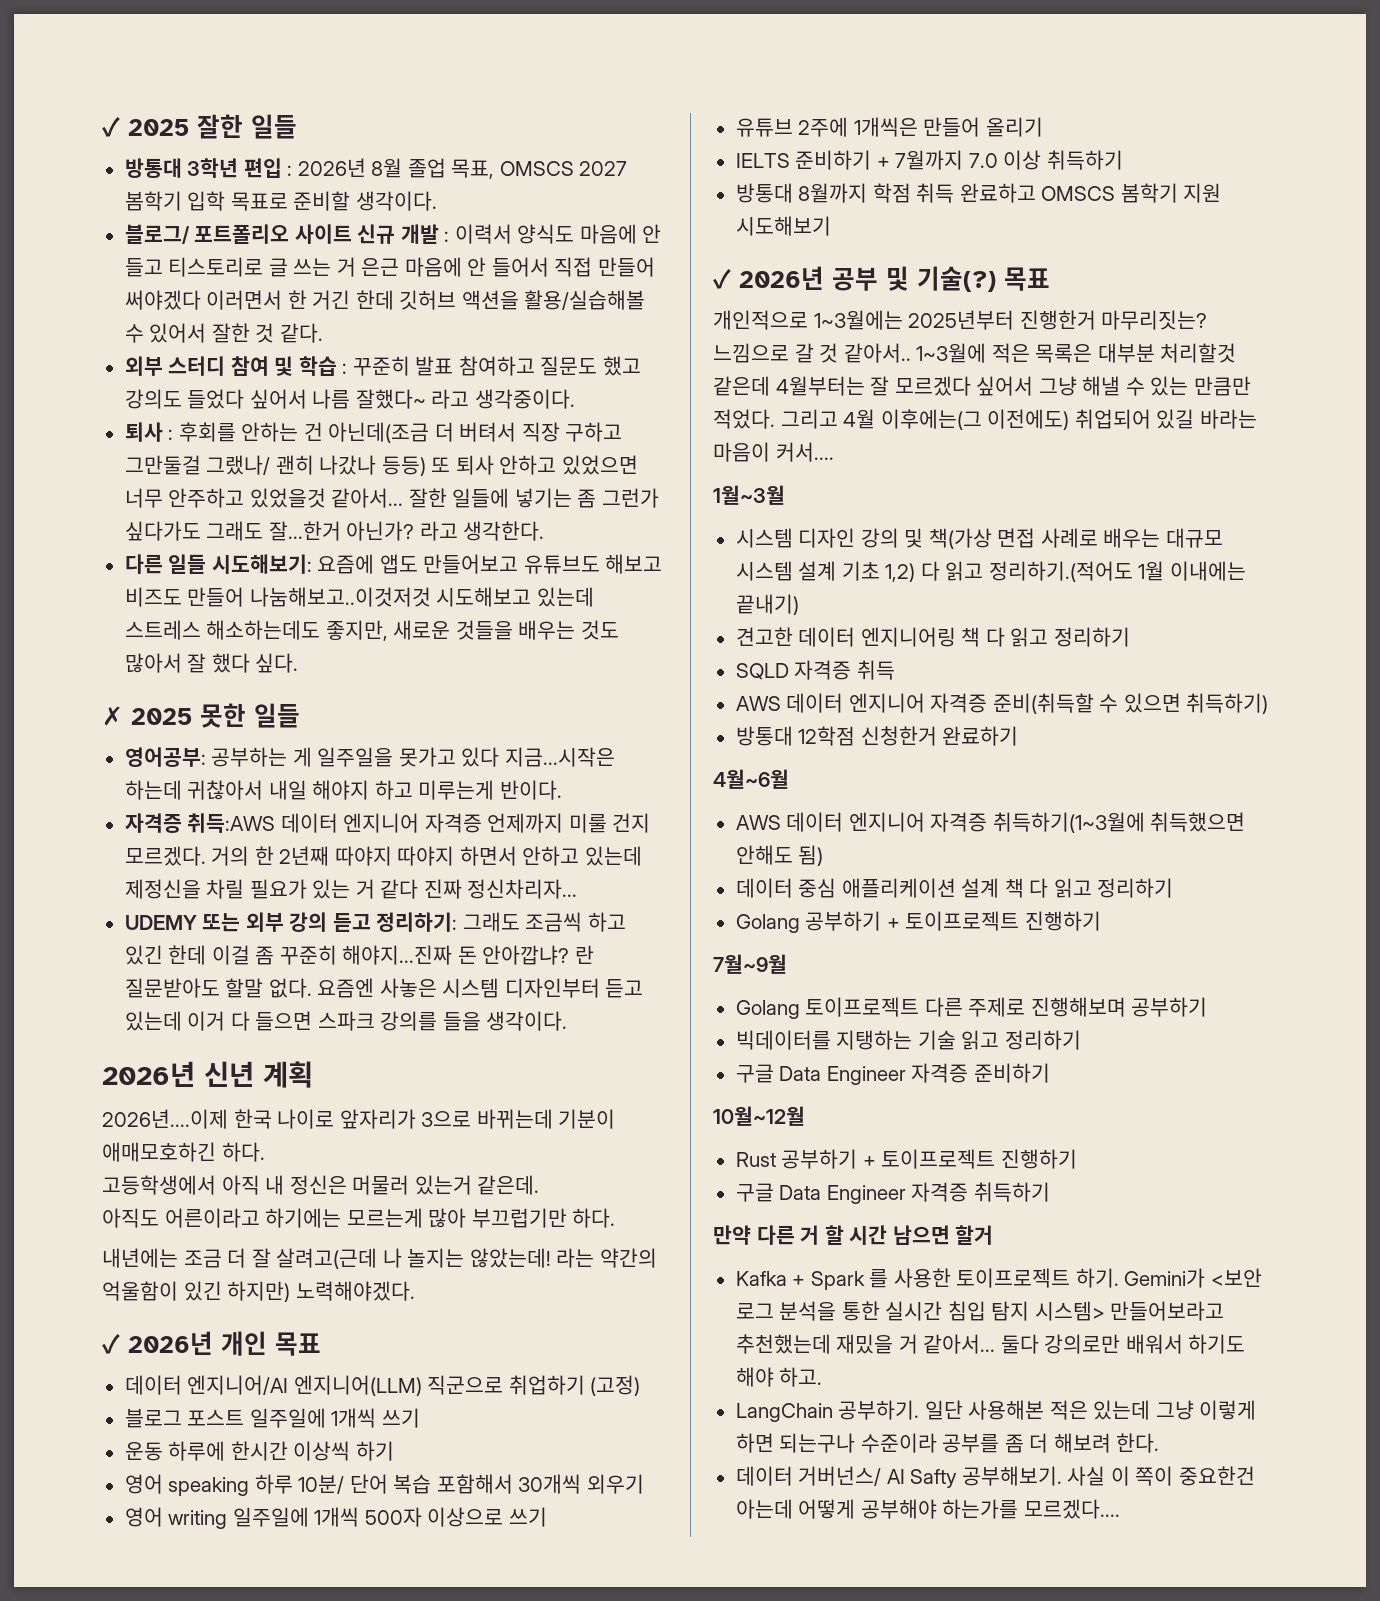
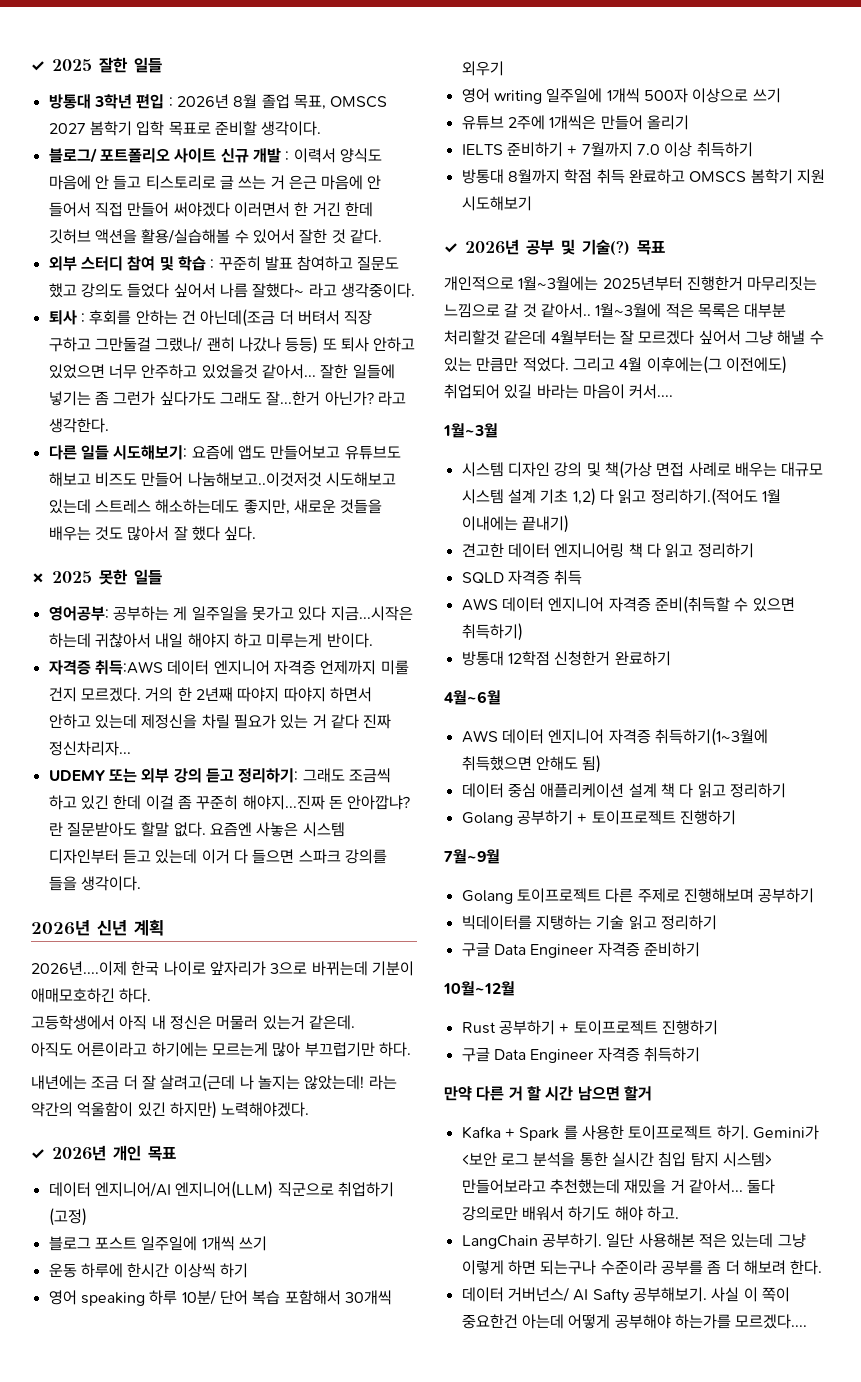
- 개인적으로 1~3월에는 2025년부터 진행한거 마무리짓는? 느낌으로 갈 것 같아서..
+ 개인적으로 1월~3월에는 2025년부터 진행한거 마무리짓는 느낌으로 갈 것 같아서..
- 1~3월에 적은 목록은 대부분 처리할것 같은데 4월부터는 잘 모르겠다 싶어서 그냥 해낼 수 있는 만큼만 적었다.
+ 1월~3월에 적은 목록은 대부분 처리할것 같은데 4월부터는 잘 모르겠다 싶어서 그냥 해낼 수 있는 만큼만 적었다.

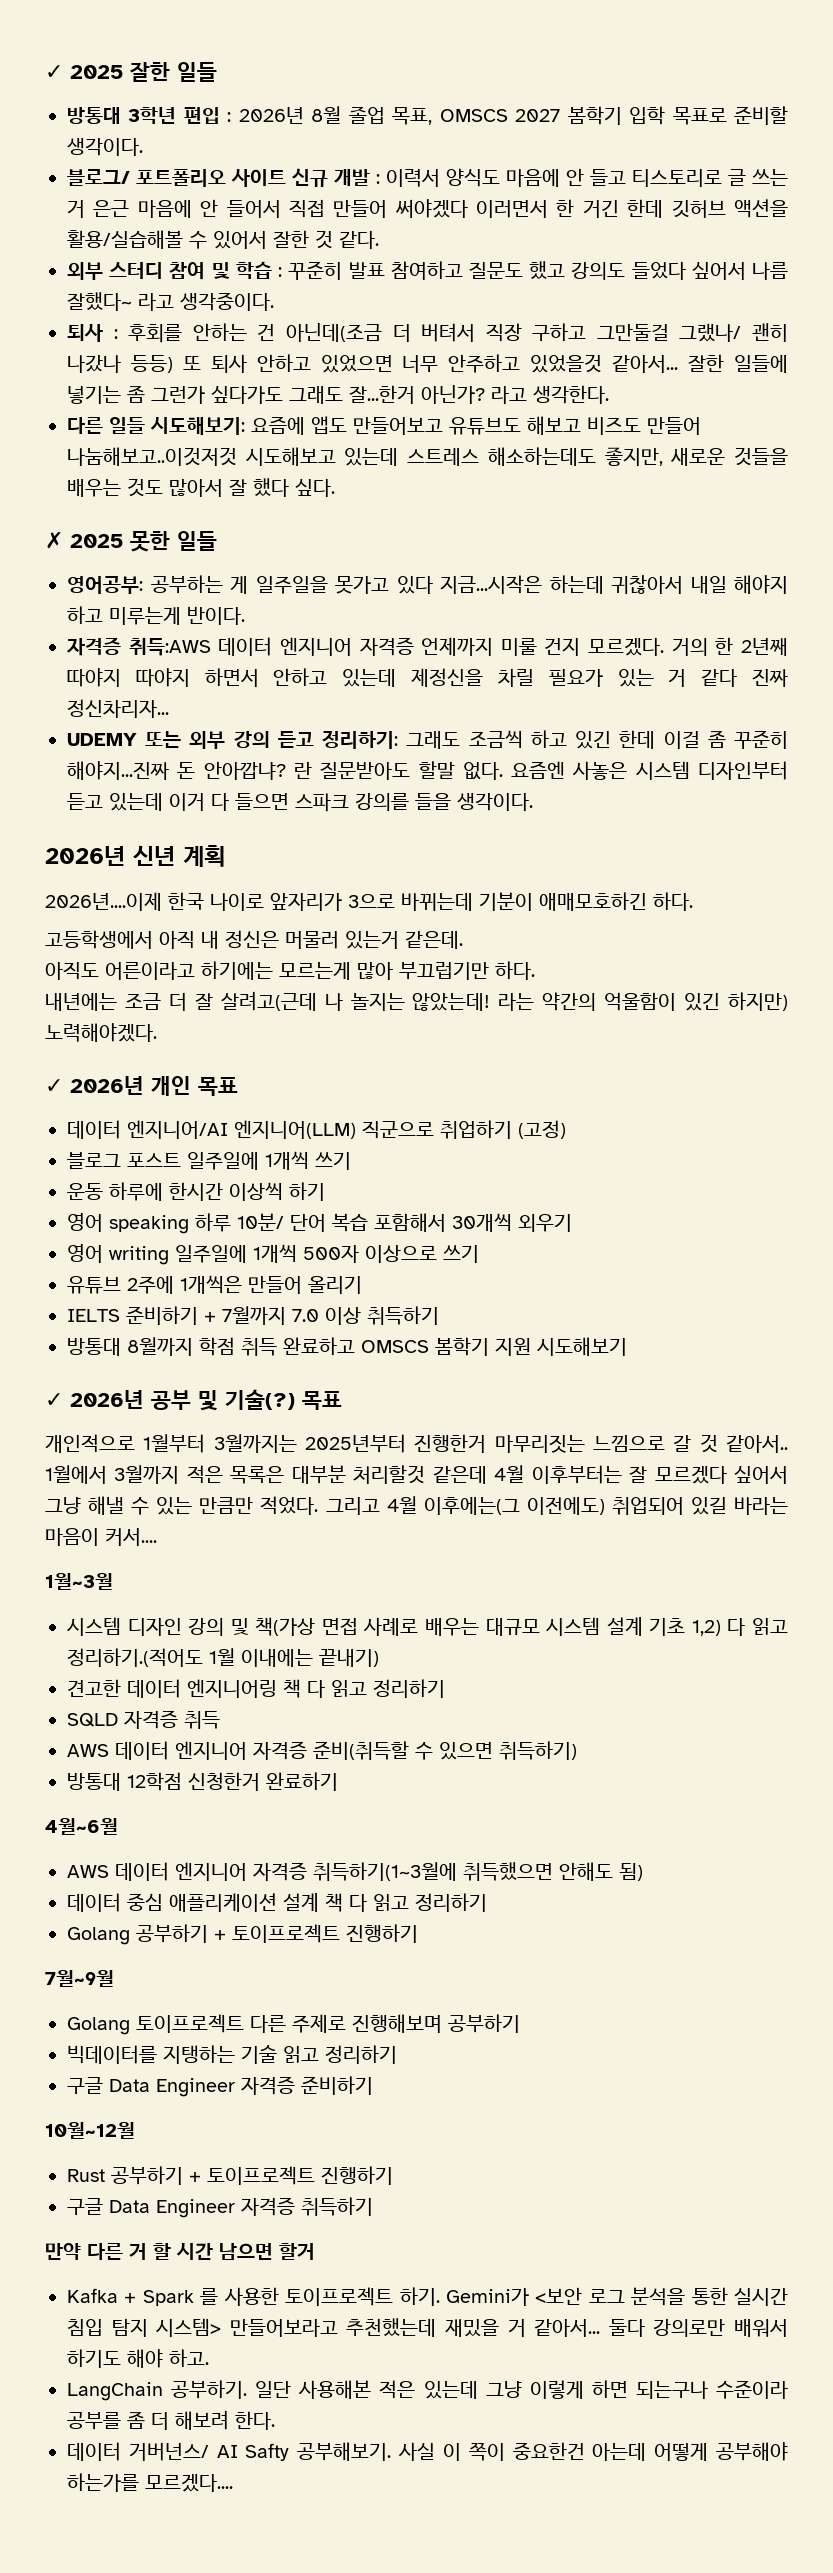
- 개인적으로 1월~3월에는 2025년부터 진행한거 마무리짓는 느낌으로 갈 것 같아서..
+ 개인적으로 1월부터 3월까지는 2025년부터 진행한거 마무리짓는 느낌으로 갈 것 같아서..
- 1월~3월에 적은 목록은 대부분 처리할것 같은데 4월부터는 잘 모르겠다 싶어서 그냥 해낼 수 있는 만큼만 적었다.
+ 1월에서 3월까지 적은 목록은 대부분 처리할것 같은데 4월 이후부터는 잘 모르겠다 싶어서 그냥 해낼 수 있는 만큼만 적었다.

